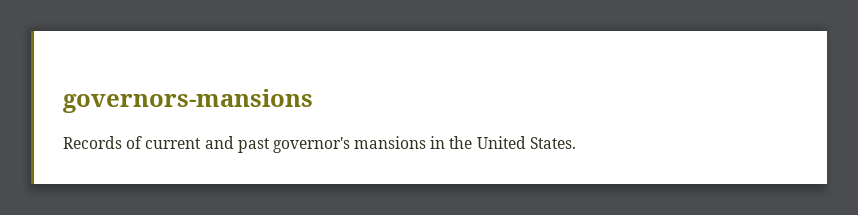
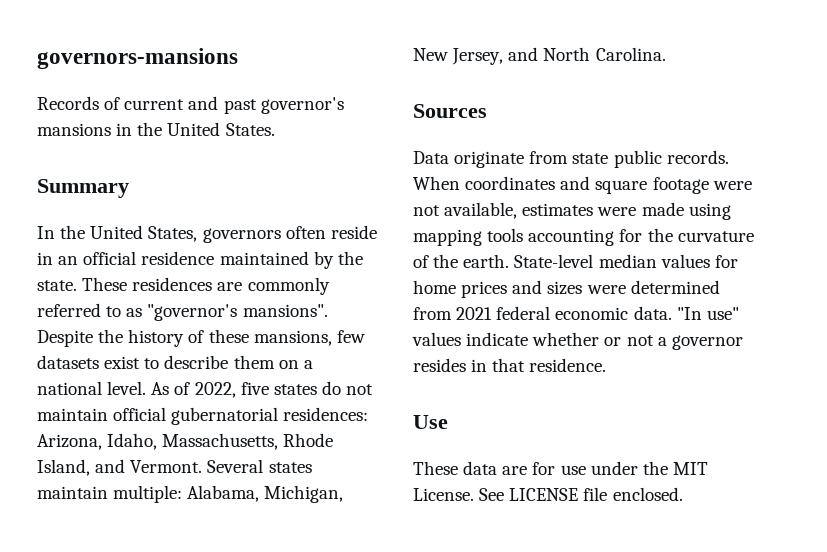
+ Summary
+ In the United States, governors often reside in an official residence maintained by the state. These residences are commonly referred to as "governor's mansions". Despite the history of these mansions, few datasets exist to describe them on a national level. As of 2022, five states do not maintain official gubernatorial residences: Arizona, Idaho, Massachusetts, Rhode Island, and Vermont. Several states maintain multiple: Alabama, Michigan, New Jersey, and North Carolina.
+ Sources
+ Data originate from state public records. When coordinates and square footage were not available, estimates were made using mapping tools accounting for the curvature of the earth. State-level median values for home prices and sizes were determined from 2021 federal economic data. "In use" values indicate whether or not a governor resides in that residence.
+ Use
+ These data are for use under the MIT License. See LICENSE file enclosed.

